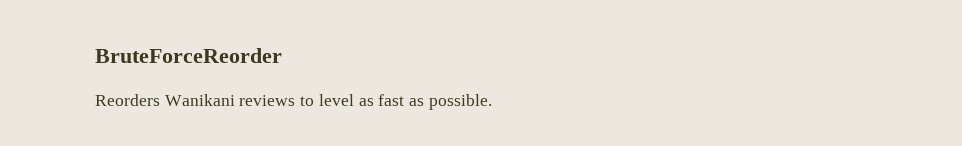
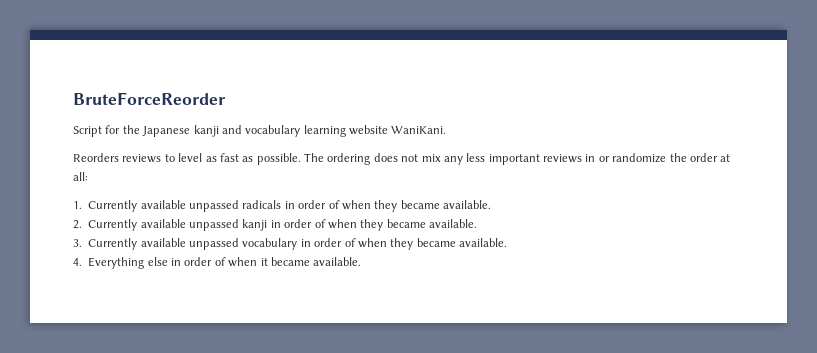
+ Script for the Japanese kanji and vocabulary learning website WaniKani.
- Reorders Wanikani reviews to level as fast as possible.
+ Reorders reviews to level as fast as possible.
+ The ordering does not mix any less important reviews in or randomize the order at all:
+ 1. Currently available unpassed radicals in order of when they became available.
+ 2. Currently available unpassed kanji in order of when they became available.
+ 3. Currently available unpassed vocabulary in order of when they became available.
+ 4. Everything else in order of when it became available.

